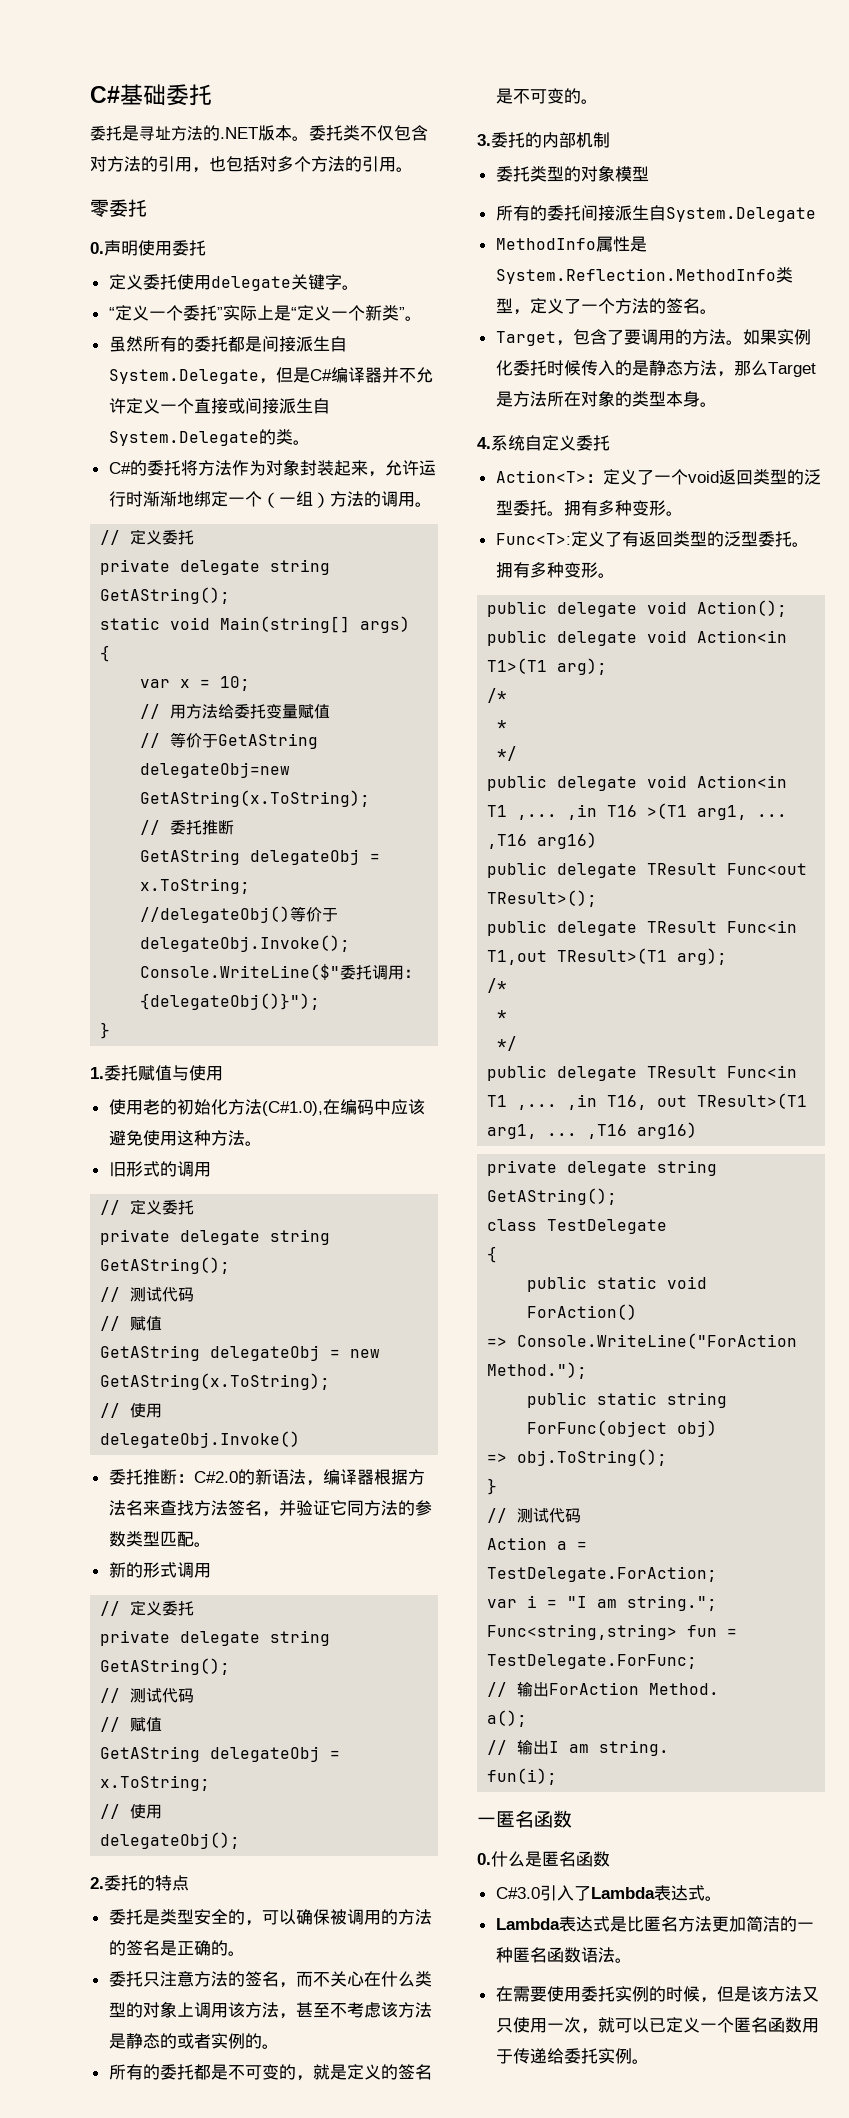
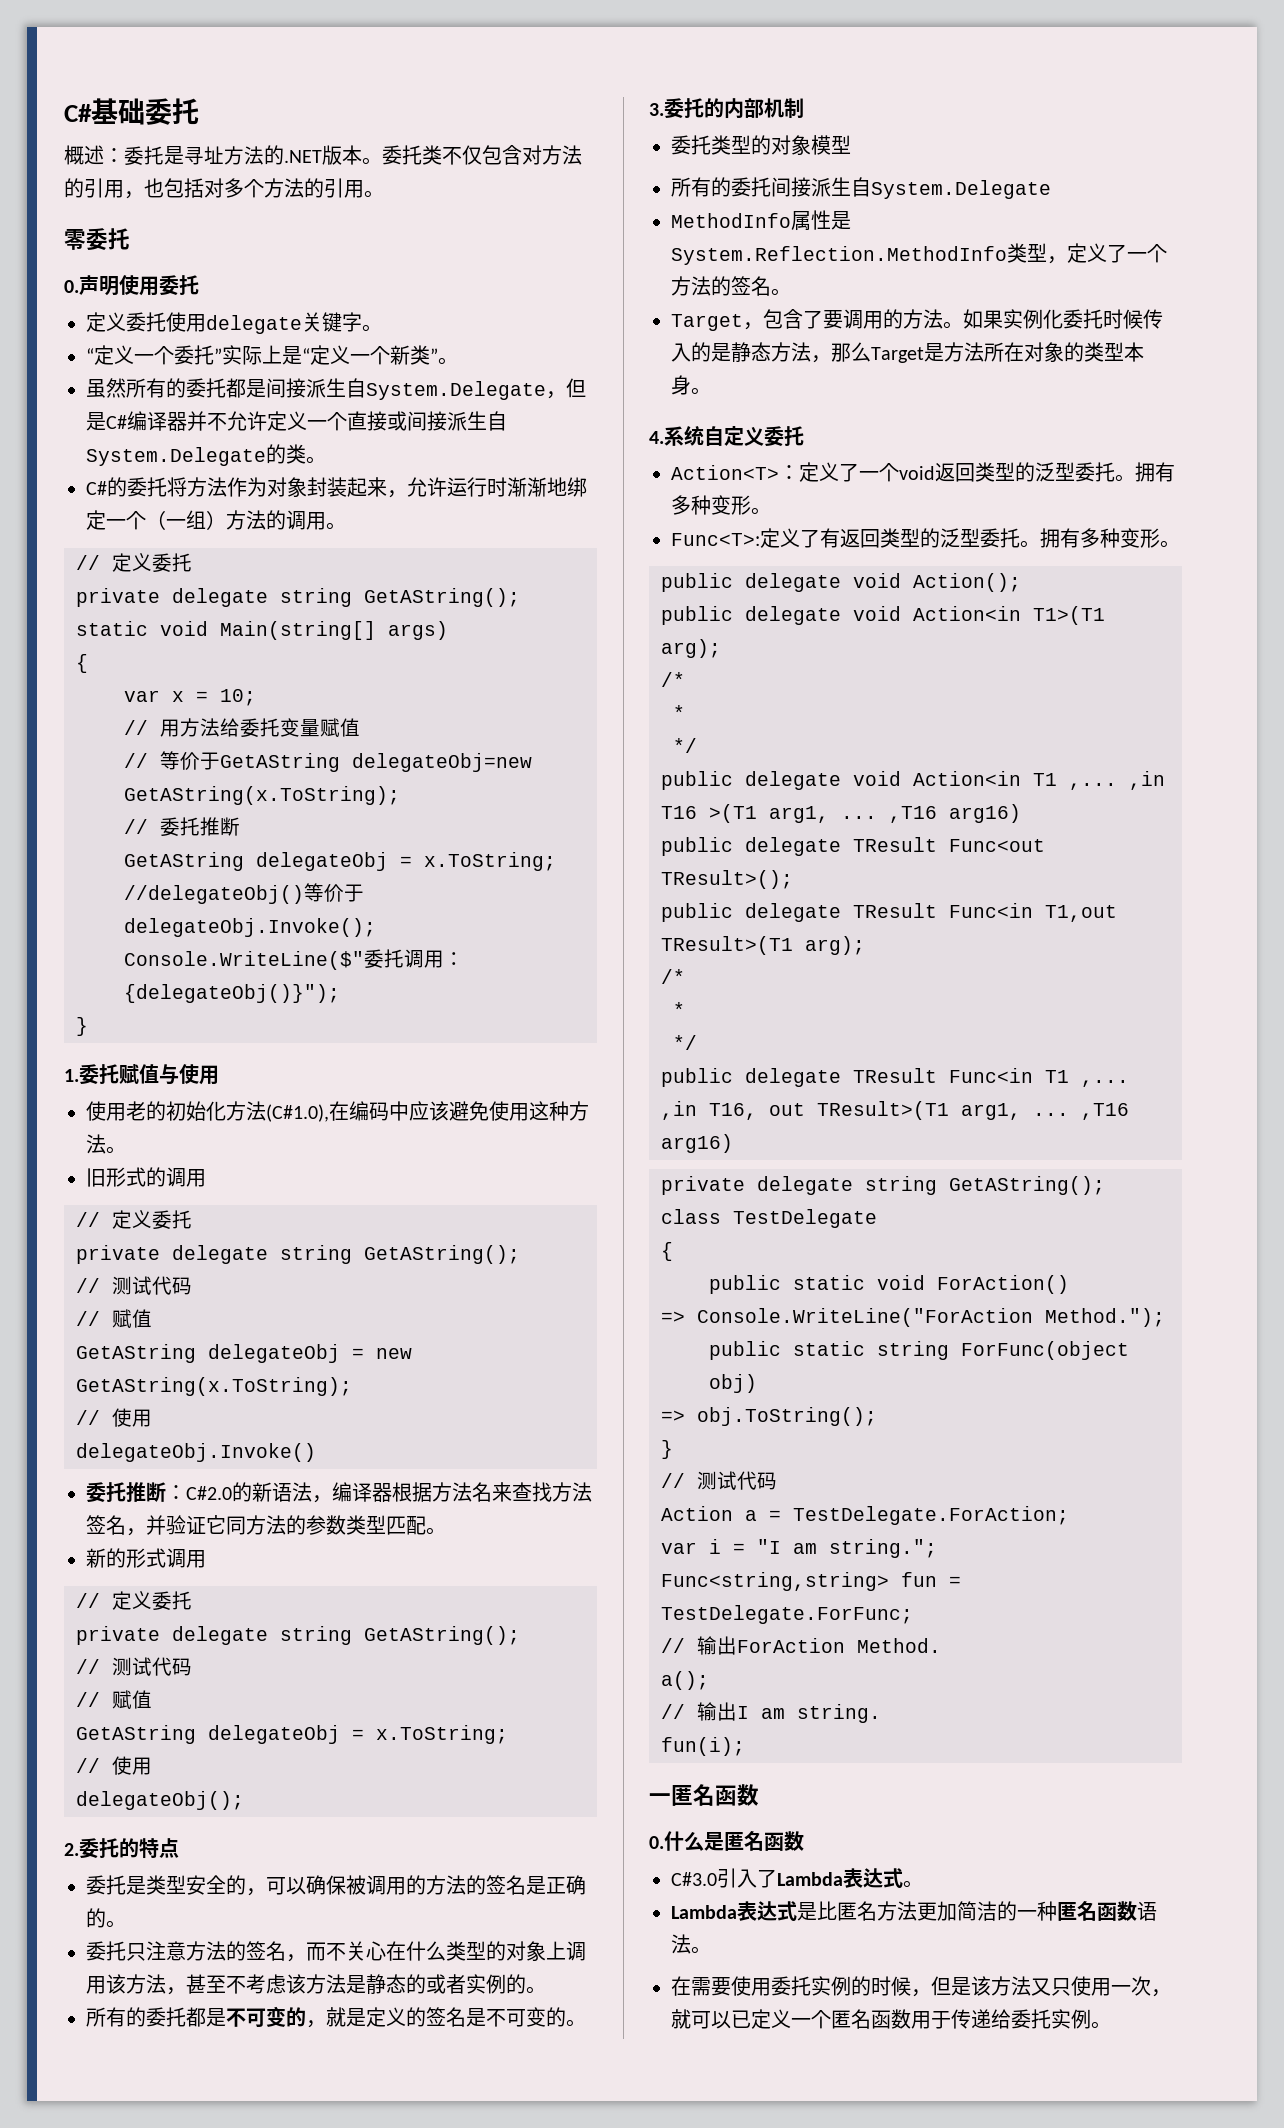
- 委托是寻址方法的.NET版本。
+ 概述：委托是寻址方法的.NET版本。

